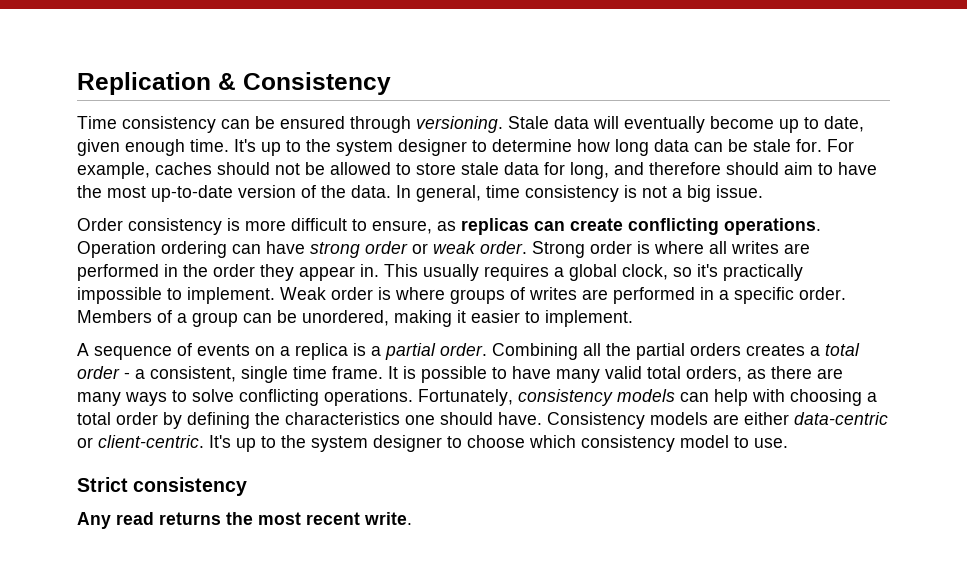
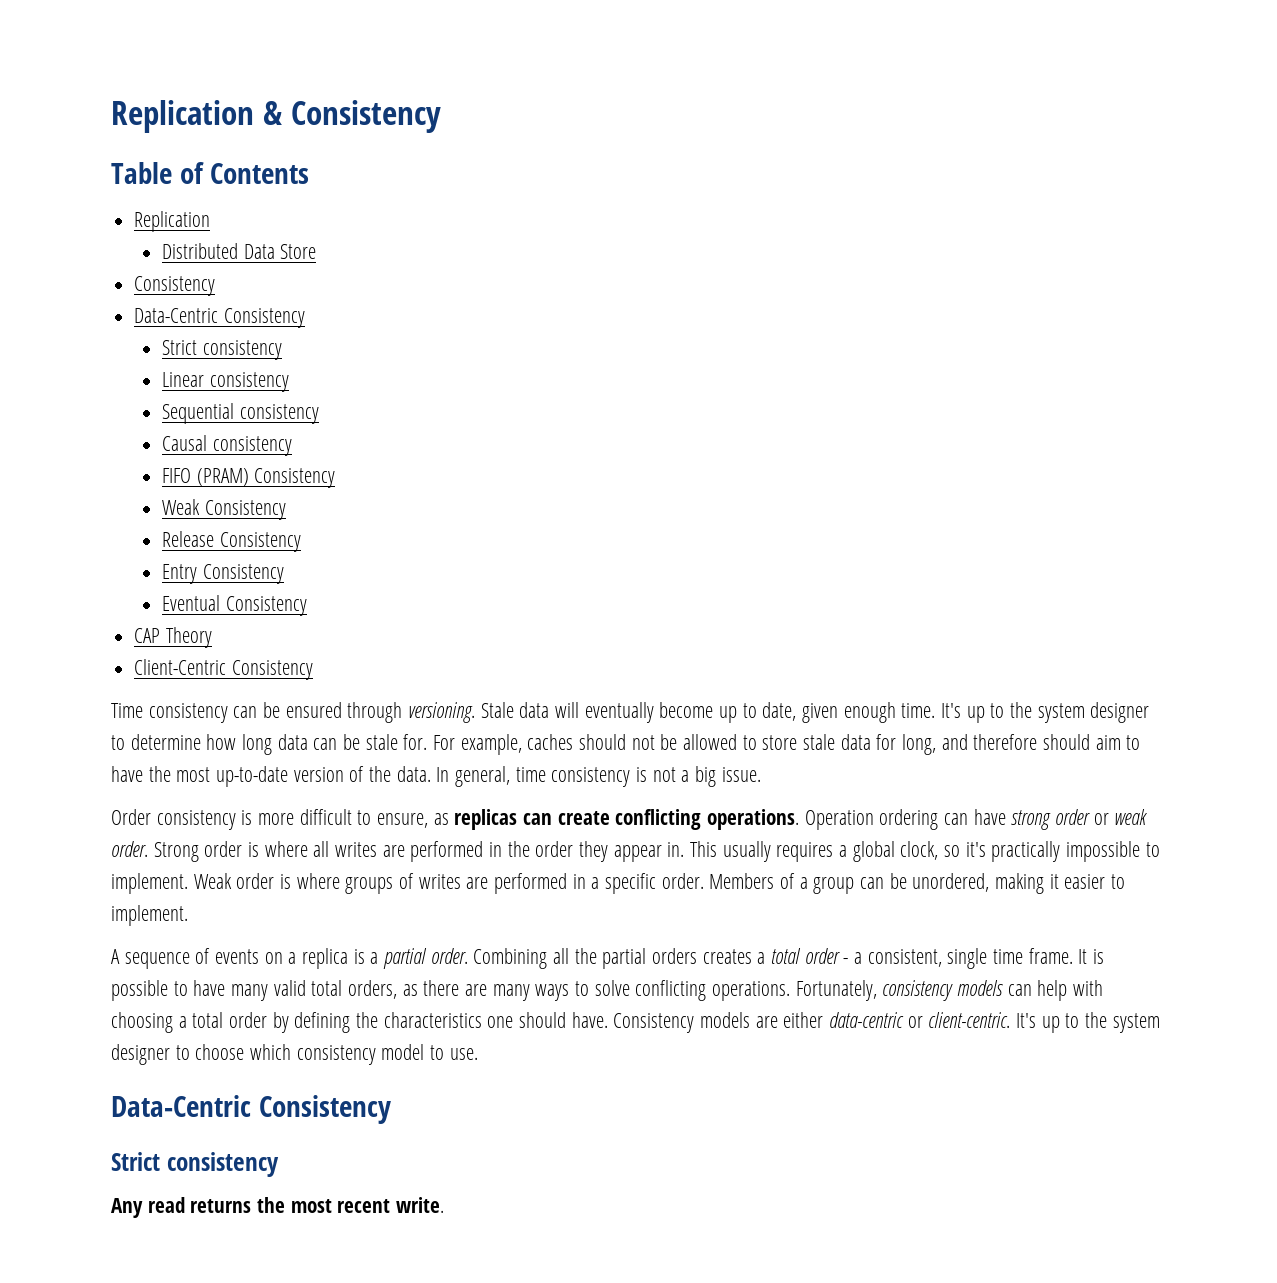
+ Table of Contents
+ Replication
+ Distributed Data Store
+ Consistency
+ Data-Centric Consistency
+ Strict consistency
+ Linear consistency
+ Sequential consistency
+ Causal consistency
+ FIFO (PRAM) Consistency
+ Weak Consistency
+ Release Consistency
+ Entry Consistency
+ Eventual Consistency
+ CAP Theory
+ Client-Centric Consistency
  It's up to the system designer to choose which consistency model to use.
+ Data-Centric Consistency

